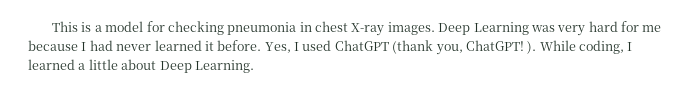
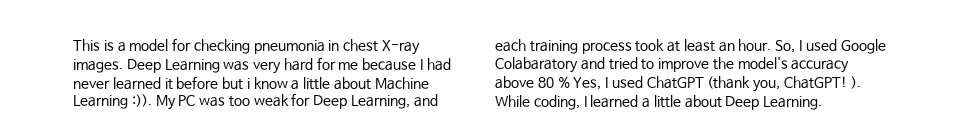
- Deep Learning was very hard for me because I had never learned it before. Yes, I used ChatGPT (thank you, ChatGPT! ).
+ Deep Learning was very hard for me because I had never learned it before but i know a little about Machine Learning :)). My PC was too weak for Deep Learning, and each training process took at least an hour. So, I used Google Colabaratory and tried to improve the model's accuracy above 80 % Yes, I used ChatGPT (thank you, ChatGPT! ).

